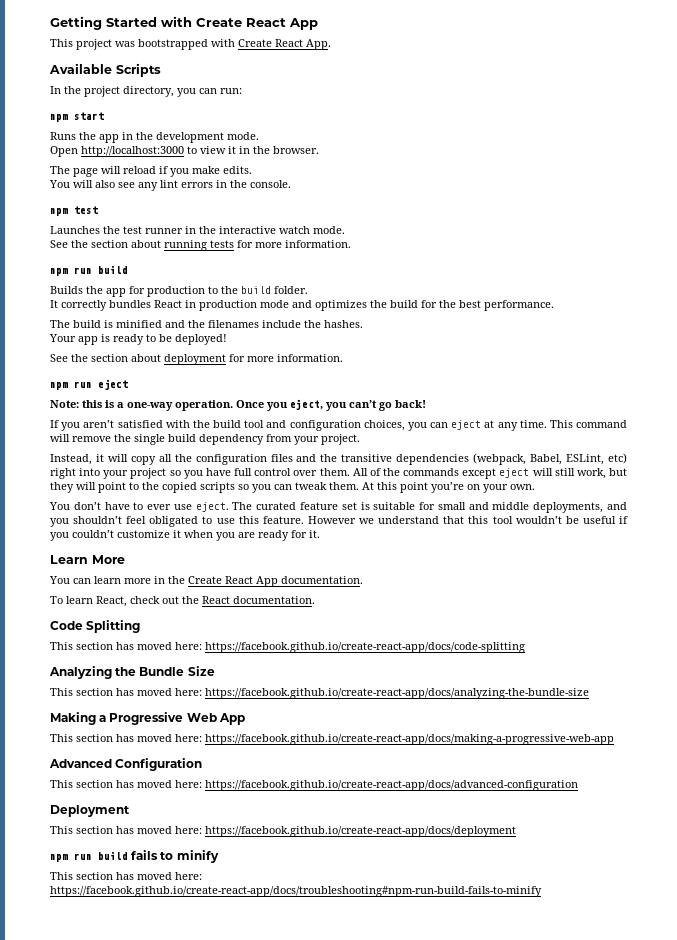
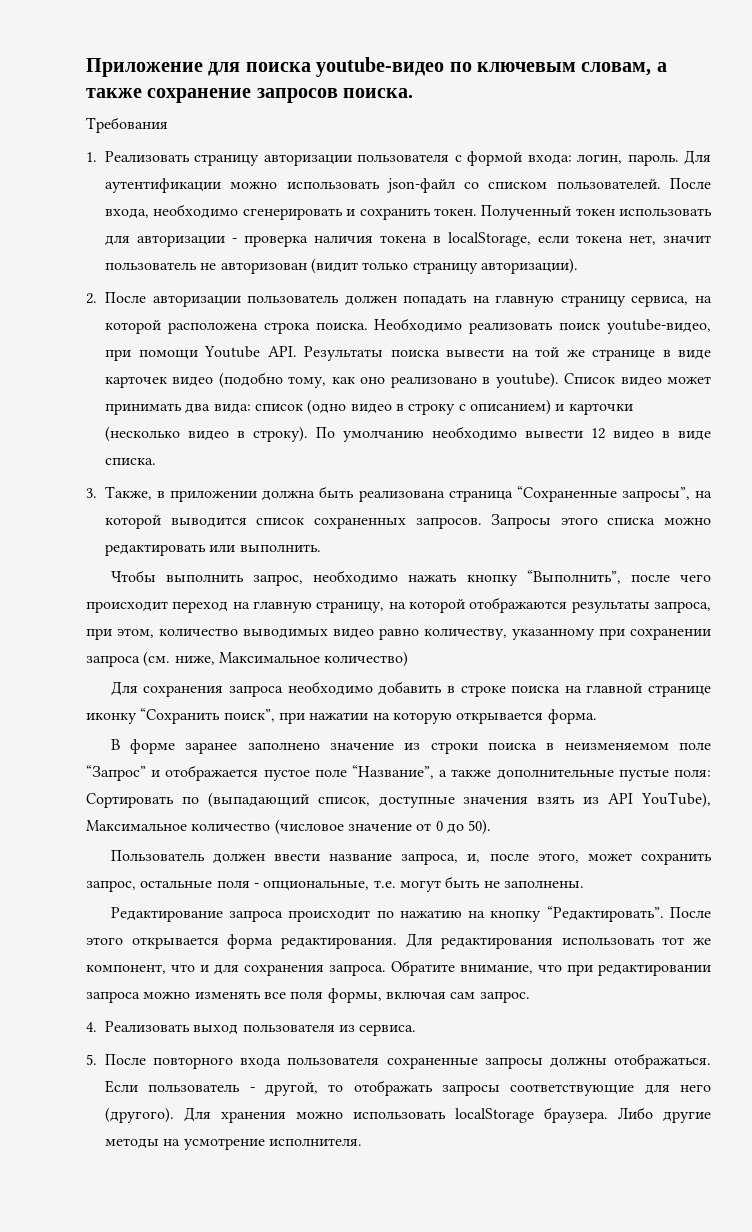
- Getting Started with Create React App
- This project was bootstrapped with Create React App.
- Available Scripts
- In the project directory, you can run:
- npm start
- Runs the app in the development mode.
- Open http://localhost:3000 to view it in the browser.
- The page will reload if you make edits.
- You will also see any lint errors in the console.
- npm test
- Launches the test runner in the interactive watch mode.
- See the section about running tests for more information.
- npm run build
- Builds the app for production to the build folder.
- It correctly bundles React in production mode and optimizes the build for the best performance.
- The build is minified and the filenames include the hashes.
- Your app is ready to be deployed!
- See the section about deployment for more information.
- npm run eject
- Note: this is a one-way operation. Once you eject, you can’t go back!
- If you aren’t satisfied with the build tool and configuration choices, you can eject at any time. This command will remove the single build dependency from your project.
- Instead, it will copy all the configuration files and the transitive dependencies (webpack, Babel, ESLint, etc) right into your project so you have full control over them. All of the commands except eject will still work, but they will point to the copied scripts so you can tweak them. At this point you’re on your own.
- You don’t have to ever use eject. The curated feature set is suitable for small and middle deployments, and you shouldn’t feel obligated to use this feature. However we understand that this tool wouldn’t be useful if you couldn’t customize it when you are ready for it.
- Learn More
- You can learn more in the Create React App documentation.
- To learn React, check out the React documentation.
- Code Splitting
- This section has moved here: https://facebook.github.io/create-react-app/docs/code-splitting
- Analyzing the Bundle Size
- This section has moved here: https://facebook.github.io/create-react-app/docs/analyzing-the-bundle-size
- Making a Progressive Web App
- This section has moved here: https://facebook.github.io/create-react-app/docs/making-a-progressive-web-app
- Advanced Configuration
- This section has moved here: https://facebook.github.io/create-react-app/docs/advanced-configuration
- Deployment
- This section has moved here: https://facebook.github.io/create-react-app/docs/deployment
- npm run build fails to minify
- This section has moved here: https://facebook.github.io/create-react-app/docs/troubleshooting#npm-run-build-fails-to-minify
+ Приложение для поиска youtube-видео по ключевым словам, а также сохранение запросов поиска.
+ Требования
+ 1. Реализовать страницу авторизации пользователя с формой входа: логин, пароль. Для аутентификации можно использовать json-файл со списком пользователей. После входа, необходимо сгенерировать и сохранить токен. Полученный токен использовать для авторизации - проверка наличия токена в localStorage, если токена нет, значит пользователь не авторизован (видит только страницу авторизации).
+ 2. После авторизации пользователь должен попадать на главную страницу сервиса, на которой расположена строка поиска. Необходимо реализовать поиск youtube-видео, при помощи Youtube API. Результаты поиска вывести на той же странице в виде карточек видео (подобно тому, как оно реализовано в youtube). Список видео может принимать два вида: список (одно видео в строку с описанием) и карточки (несколько видео в строку). По умолчанию необходимо вывести 12 видео в виде списка.
+ 3. Также, в приложении должна быть реализована страница “Сохраненные запросы”, на которой выводится список сохраненных запросов. Запросы этого списка можно редактировать или выполнить.
+ Чтобы выполнить запрос, необходимо нажать кнопку “Выполнить”, после чего происходит переход на главную страницу, на которой отображаются результаты запроса, при этом, количество выводимых видео равно количеству, указанному при сохранении запроса (см. ниже, Максимальное количество)
+ Для сохранения запроса необходимо добавить в строке поиска на главной странице иконку “Сохранить поиск”, при нажатии на которую открывается форма.
+ В форме заранее заполнено значение из строки поиска в неизменяемом поле “Запрос” и отображается пустое поле “Название”, а также дополнительные пустые поля: Сортировать по (выпадающий список, доступные значения взять из API YouTube), Максимальное количество (числовое значение от 0 до 50).
+ Пользователь должен ввести название запроса, и, после этого, может сохранить запрос, остальные поля - опциональные, т.е. могут быть не заполнены.
+ Редактирование запроса происходит по нажатию на кнопку “Редактировать”. После этого открывается форма редактирования. Для редактирования использовать тот же компонент, что и для сохранения запроса. Обратите внимание, что при редактировании запроса можно изменять все поля формы, включая сам запрос.
+ 4. Реализовать выход пользователя из сервиса.
+ 5. После повторного входа пользователя сохраненные запросы должны отображаться. Если пользователь - другой, то отображать запросы соответствующие для него (другого). Для хранения можно использовать localStorage браузера. Либо другие методы на усмотрение исполнителя.

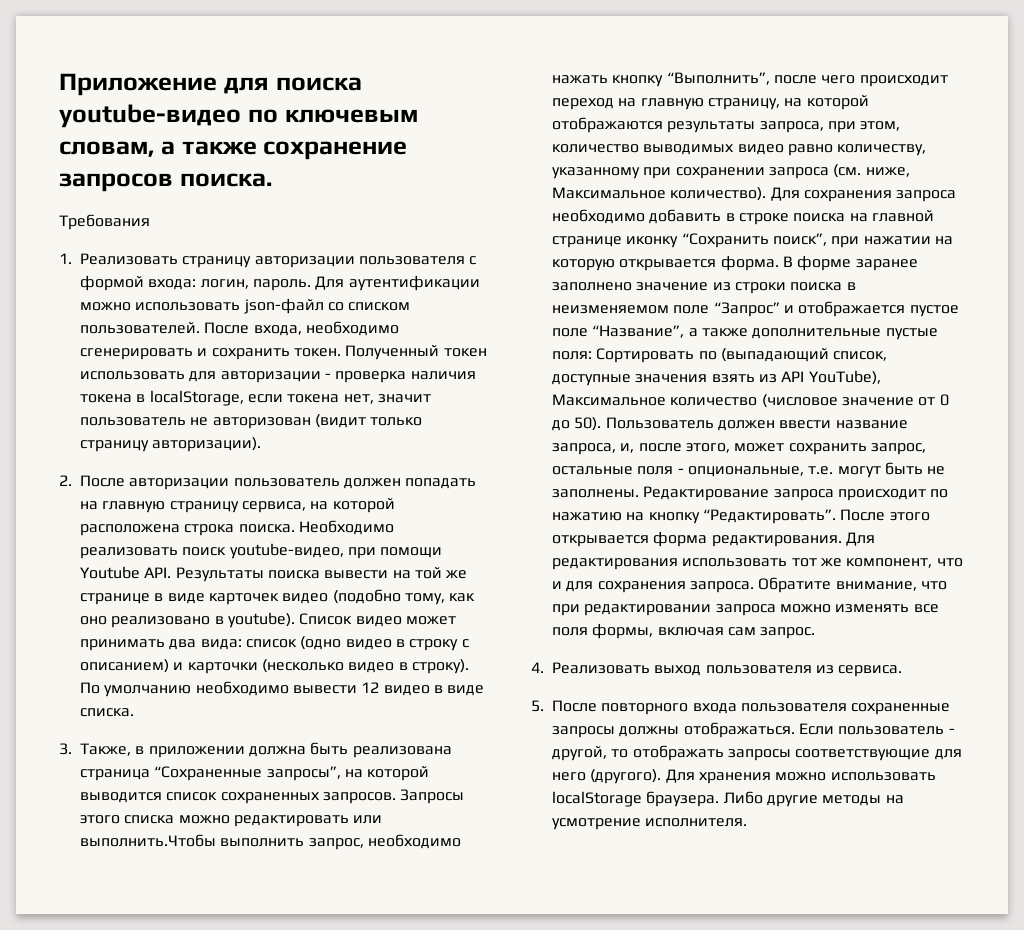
- Запросы этого списка можно редактировать или выполнить.
- Чтобы выполнить запрос, необходимо нажать кнопку “Выполнить”, после чего происходит переход на главную страницу, на которой отображаются результаты запроса, при этом, количество выводимых видео равно количеству, указанному при сохранении запроса (см. ниже, Максимальное количество)
- Для сохранения запроса необходимо добавить в строке поиска на главной странице иконку “Сохранить поиск”, при нажатии на которую открывается форма.
- В форме заранее заполнено значение из строки поиска в неизменяемом поле “Запрос” и отображается пустое поле “Название”, а также дополнительные пустые поля:
+ Запросы этого списка можно редактировать или выполнить.Чтобы выполнить запрос, необходимо нажать кнопку “Выполнить”, после чего происходит переход на главную страницу, на которой отображаются результаты запроса, при этом, количество выводимых видео равно количеству, указанному при сохранении запроса (см. ниже, Максимальное количество). Для сохранения запроса необходимо добавить в строке поиска на главной странице иконку “Сохранить поиск”, при нажатии на которую открывается форма. В форме заранее заполнено значение из строки поиска в неизменяемом поле “Запрос” и отображается пустое поле “Название”, а также дополнительные пустые поля:
- Сортировать по (выпадающий список, доступные значения взять из API YouTube), Максимальное количество (числовое значение от 0 до 50).
- Пользователь должен ввести название запроса, и, после этого, может сохранить запрос, остальные поля - опциональные, т.е. могут быть не заполнены.
- Редактирование запроса происходит по нажатию на кнопку “Редактировать”.
+ Сортировать по (выпадающий список, доступные значения взять из API YouTube), Максимальное количество (числовое значение от 0 до 50). Пользователь должен ввести название запроса, и, после этого, может сохранить запрос, остальные поля - опциональные, т.е. могут быть не заполнены. Редактирование запроса происходит по нажатию на кнопку “Редактировать”.

